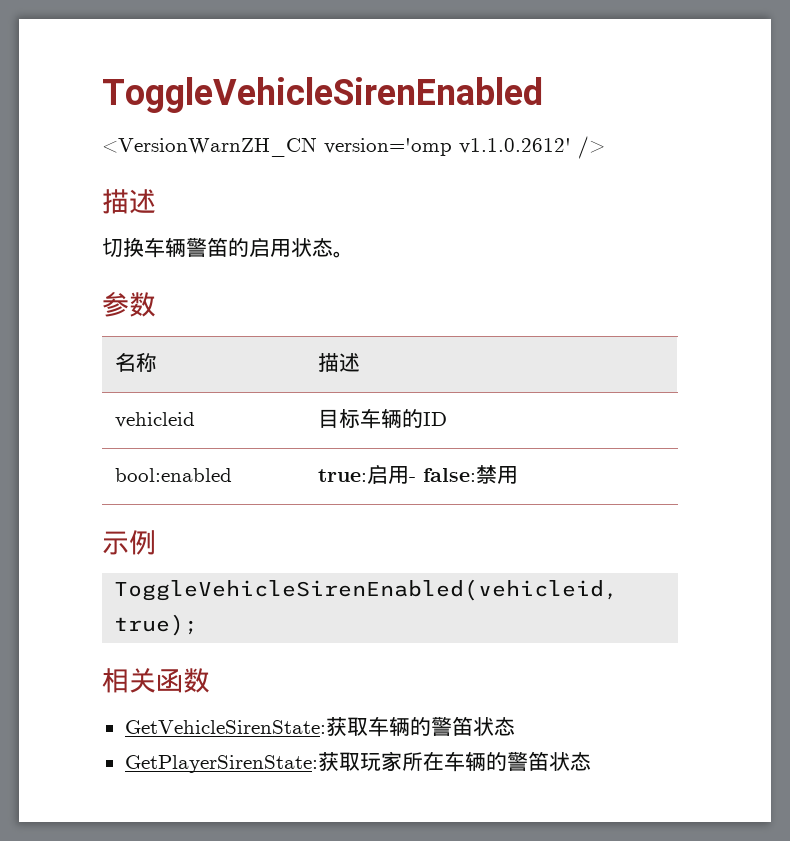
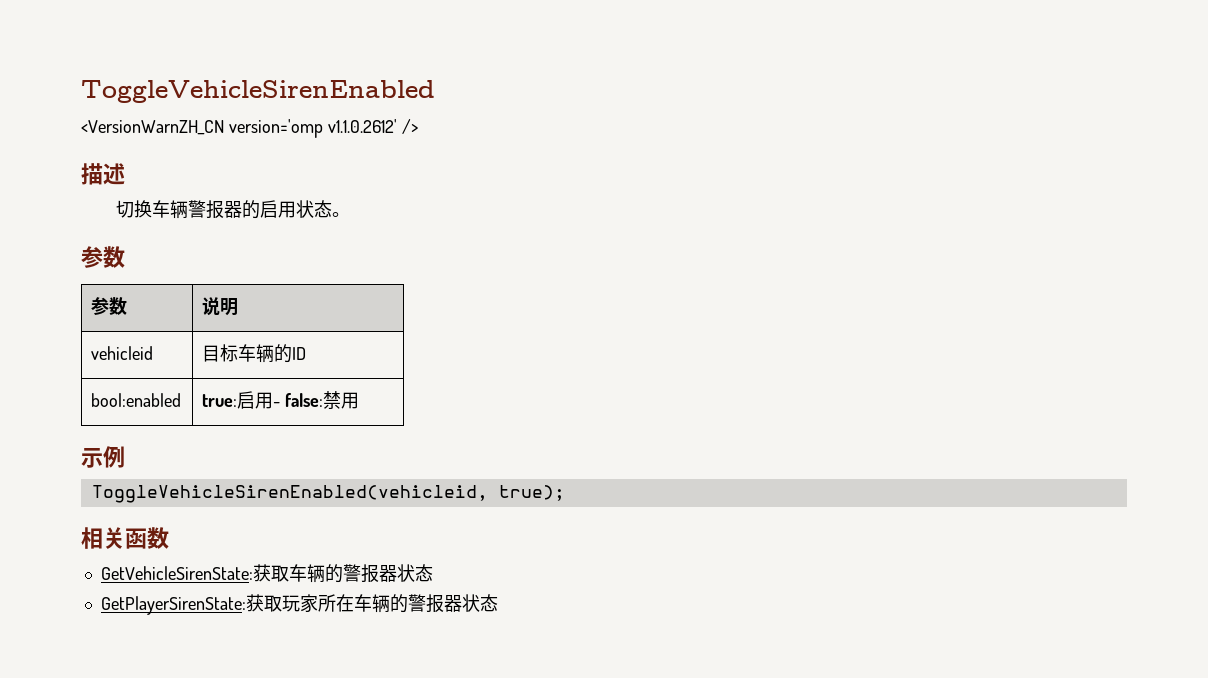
- 切换车辆警笛的启用状态。
+ 切换车辆警报器的启用状态。
- 名称 | 描述
+ 参数 | 说明
- GetVehicleSirenState:获取车辆的警笛状态
+ GetVehicleSirenState:获取车辆的警报器状态
- GetPlayerSirenState:获取玩家所在车辆的警笛状态
+ GetPlayerSirenState:获取玩家所在车辆的警报器状态

